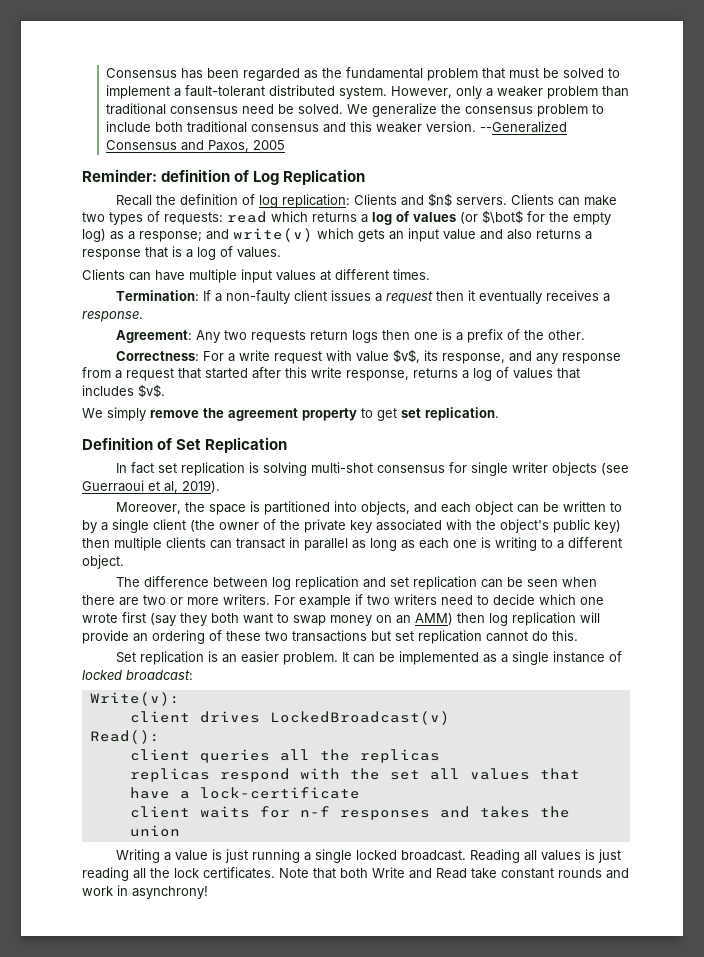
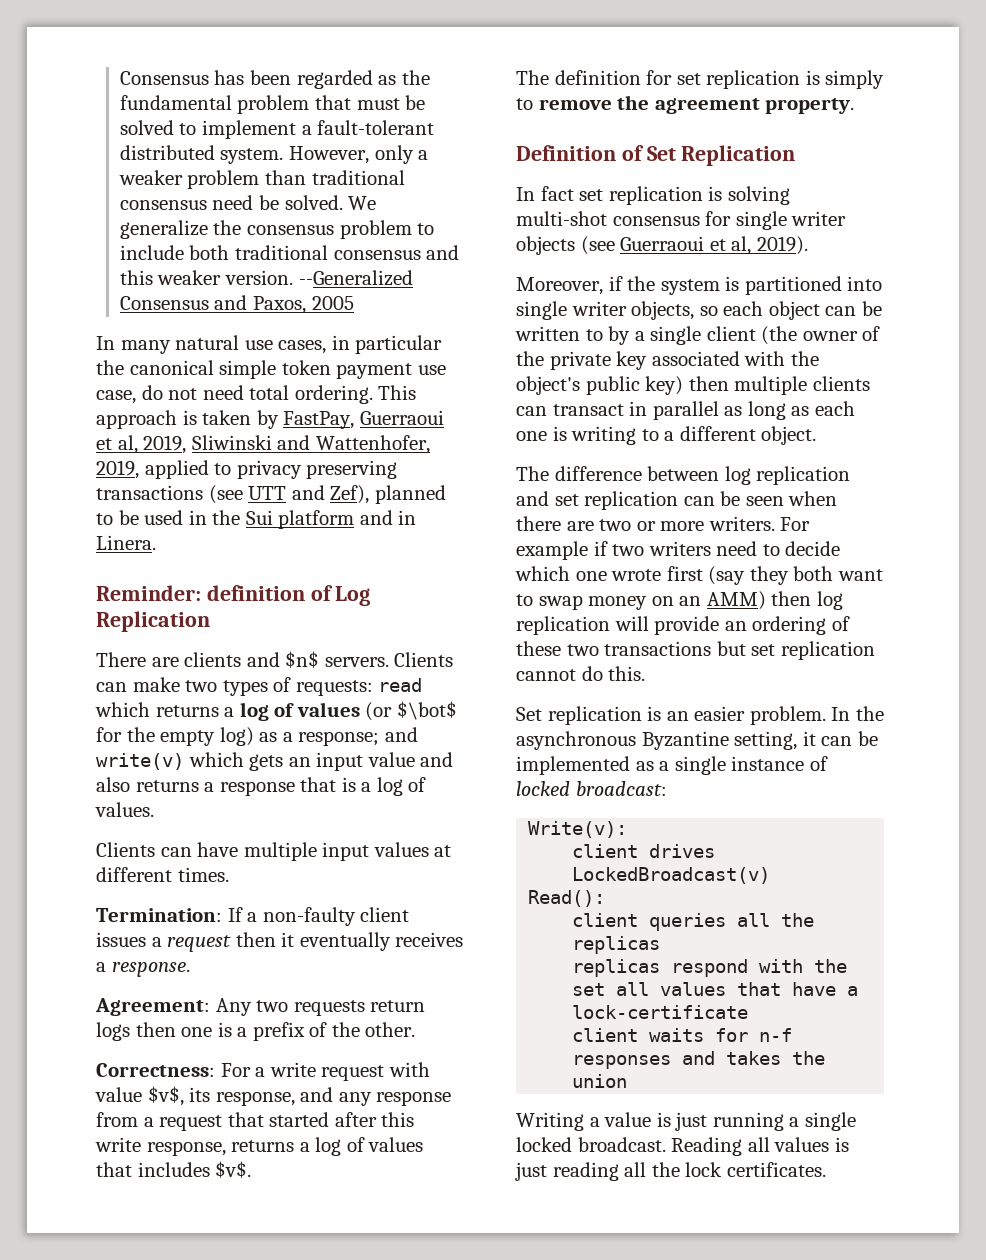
+ In many natural use cases, in particular the canonical simple token payment use case, do not need total ordering. This approach is taken by FastPay, Guerraoui et al, 2019, Sliwinski and Wattenhofer, 2019, applied to privacy preserving transactions (see UTT and Zef), planned to be used in the Sui platform and in Linera.
- Recall the definition of log replication: Clients and $n$ servers.
+ There are clients and $n$ servers.
- We simply remove the agreement property to get set replication.
+ The definition for set replication is simply to remove the agreement property.
- Moreover, the space is partitioned into objects, and each object can be written to by a single client (the owner of the private key associated with the object's public key) then multiple clients can transact in parallel as long as each one is writing to a different object.
+ Moreover, if the system is partitioned into single writer objects, so each object can be written to by a single client (the owner of the private key associated with the object's public key) then multiple clients can transact in parallel as long as each one is writing to a different object.
- It can be implemented as a single instance of locked broadcast:
+ In the asynchronous Byzantine setting, it can be implemented as a single instance of locked broadcast:
- Note that both Write and Read take constant rounds and work in asynchrony!

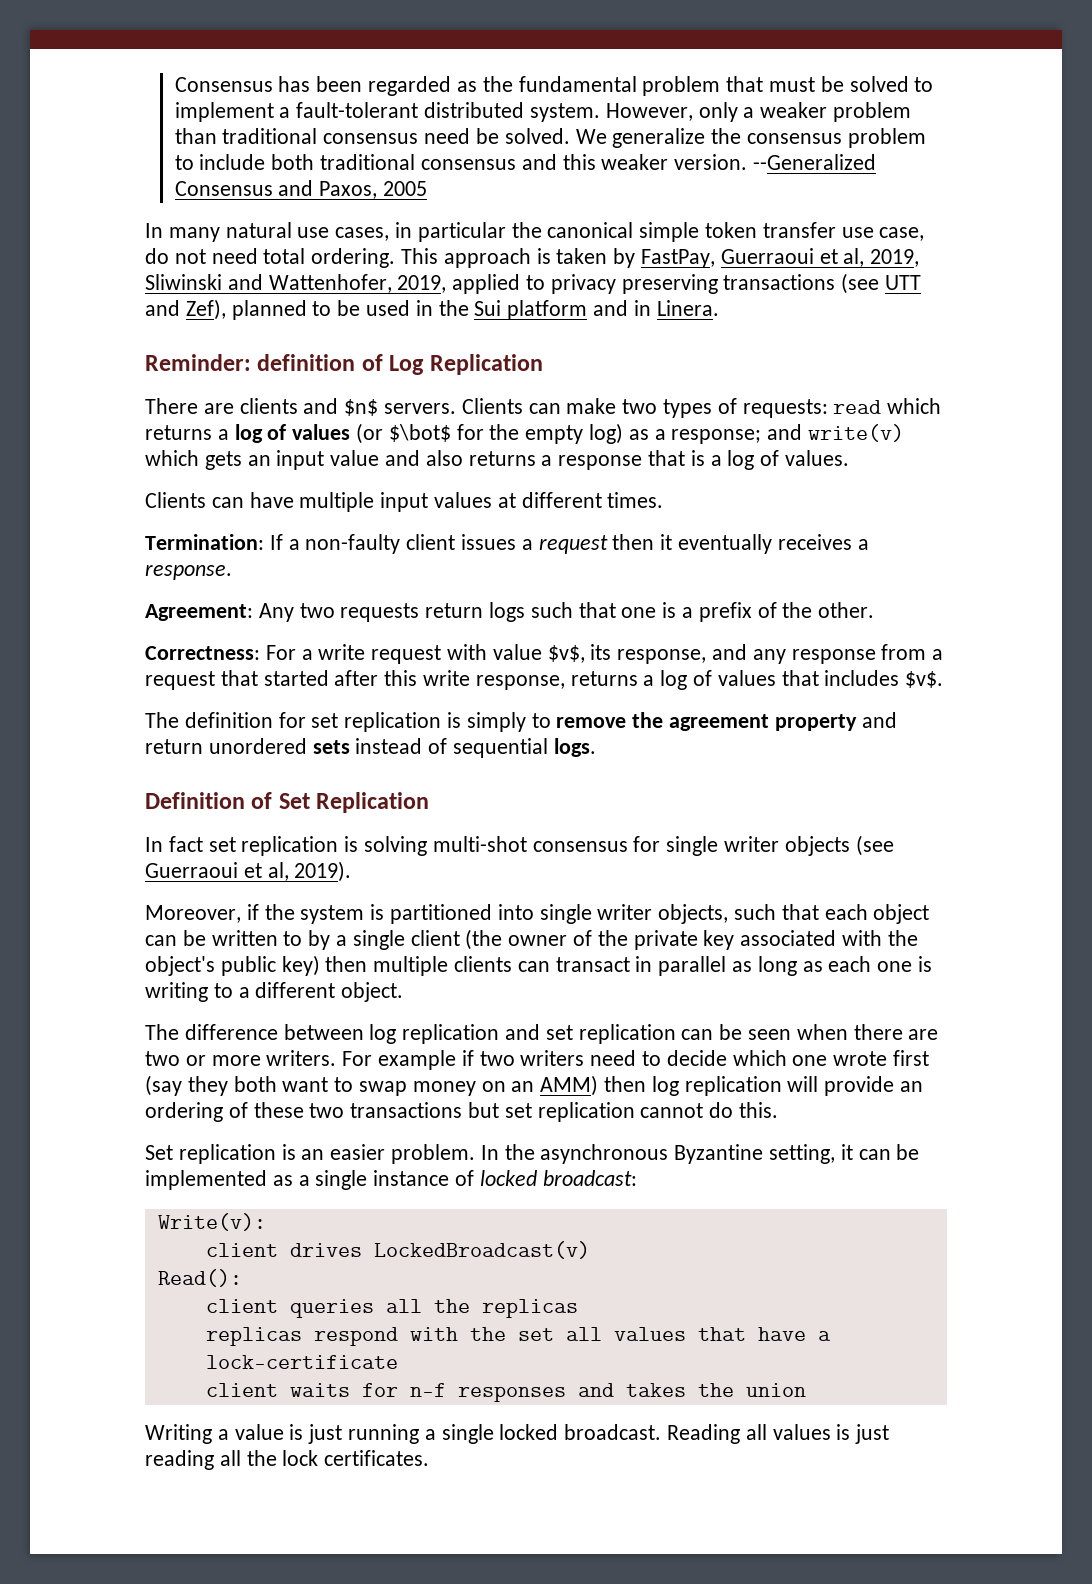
- In many natural use cases, in particular the canonical simple token payment use case, do not need total ordering.
+ In many natural use cases, in particular the canonical simple token transfer use case, do not need total ordering.
- Agreement: Any two requests return logs then one is a prefix of the other.
+ Agreement: Any two requests return logs such that one is a prefix of the other.
- The definition for set replication is simply to remove the agreement property.
+ The definition for set replication is simply to remove the agreement property and return unordered sets instead of sequential logs.
- Moreover, if the system is partitioned into single writer objects, so each object can be written to by a single client (the owner of the private key associated with the object's public key) then multiple clients can transact in parallel as long as each one is writing to a different object.
+ Moreover, if the system is partitioned into single writer objects, such that each object can be written to by a single client (the owner of the private key associated with the object's public key) then multiple clients can transact in parallel as long as each one is writing to a different object.

